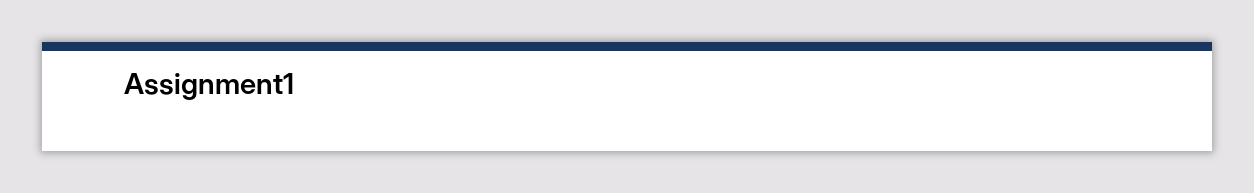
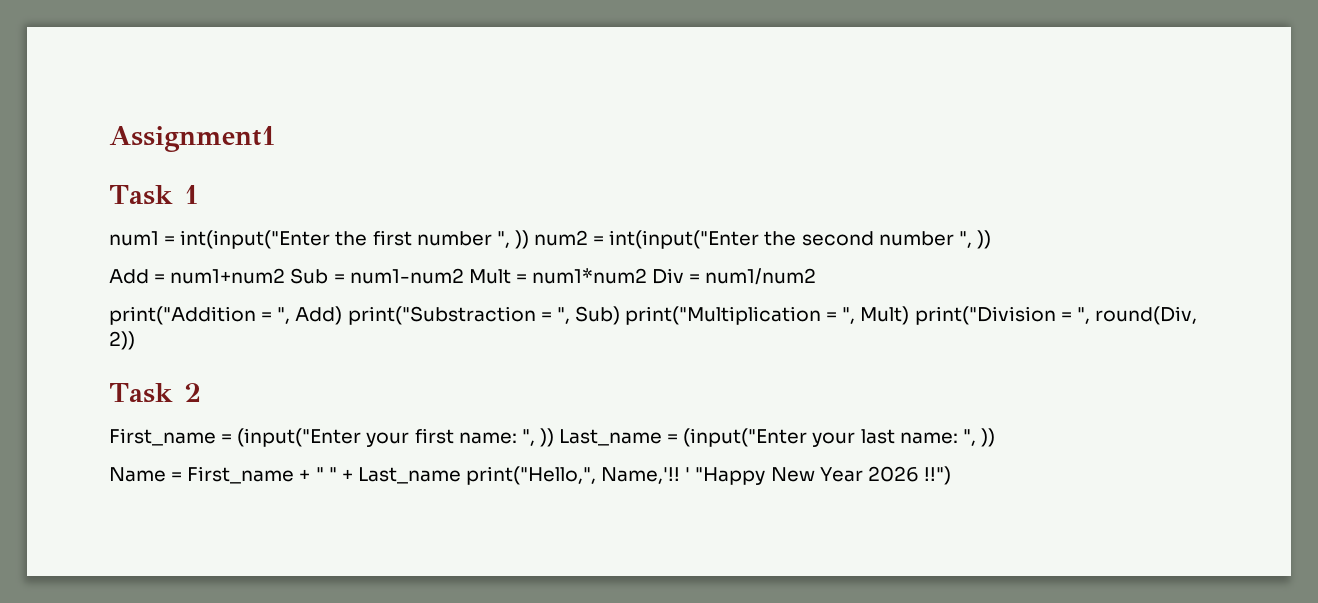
+ Task 1
+ num1 = int(input("Enter the first number ", )) num2 = int(input("Enter the second number ", ))
+ Add = num1+num2 Sub = num1-num2 Mult = num1*num2 Div = num1/num2
+ print("Addition = ", Add) print("Substraction = ", Sub) print("Multiplication = ", Mult) print("Division = ", round(Div, 2))
+ Task 2
+ First_name = (input("Enter your first name: ", )) Last_name = (input("Enter your last name: ", ))
+ Name = First_name + " " + Last_name print("Hello,", Name,'!! ' "Happy New Year 2026 !!")

